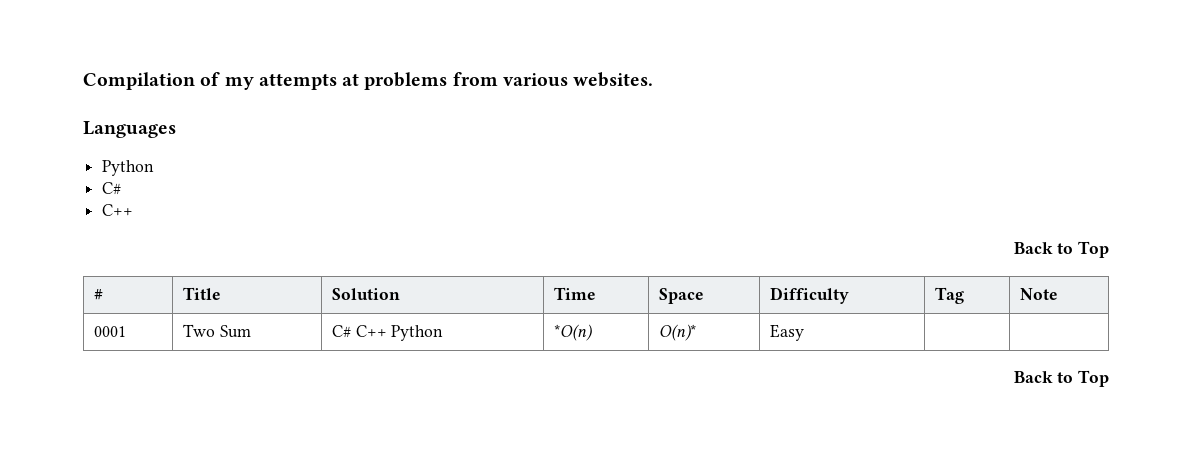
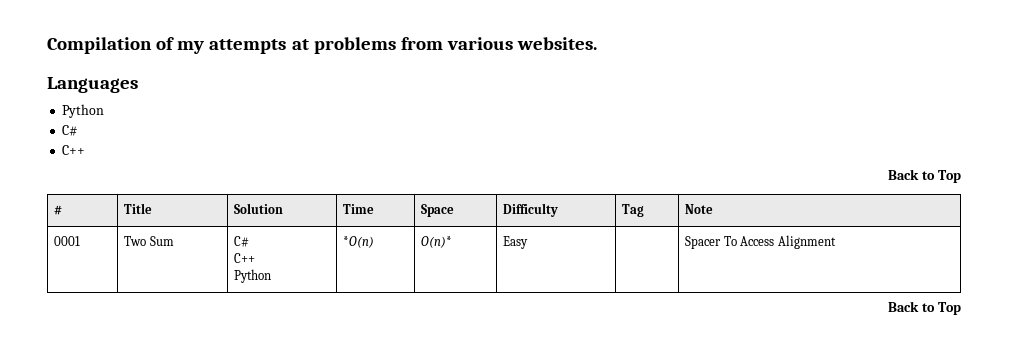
- 0001 | Two Sum | C# C++ Python | *O(n) | O(n)* | Easy | |
+ 0001 | Two Sum | C#
+ C++
+ Python | *O(n) | O(n)* | Easy | | Spacer To Access Alignment

